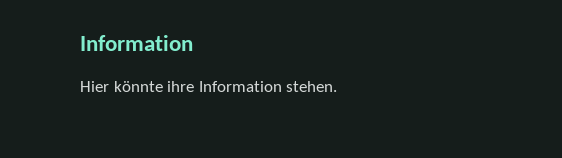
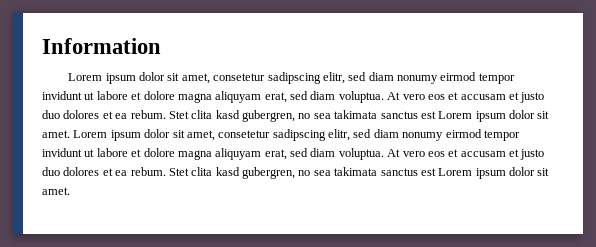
- Hier könnte ihre Information stehen.
+ Lorem ipsum dolor sit amet, consetetur sadipscing elitr, sed diam nonumy eirmod tempor invidunt ut labore et dolore magna aliquyam erat, sed diam voluptua. At vero eos et accusam et justo duo dolores et ea rebum. Stet clita kasd gubergren, no sea takimata sanctus est Lorem ipsum dolor sit amet. Lorem ipsum dolor sit amet, consetetur sadipscing elitr, sed diam nonumy eirmod tempor invidunt ut labore et dolore magna aliquyam erat, sed diam voluptua. At vero eos et accusam et justo duo dolores et ea rebum. Stet clita kasd gubergren, no sea takimata sanctus est Lorem ipsum dolor sit amet.

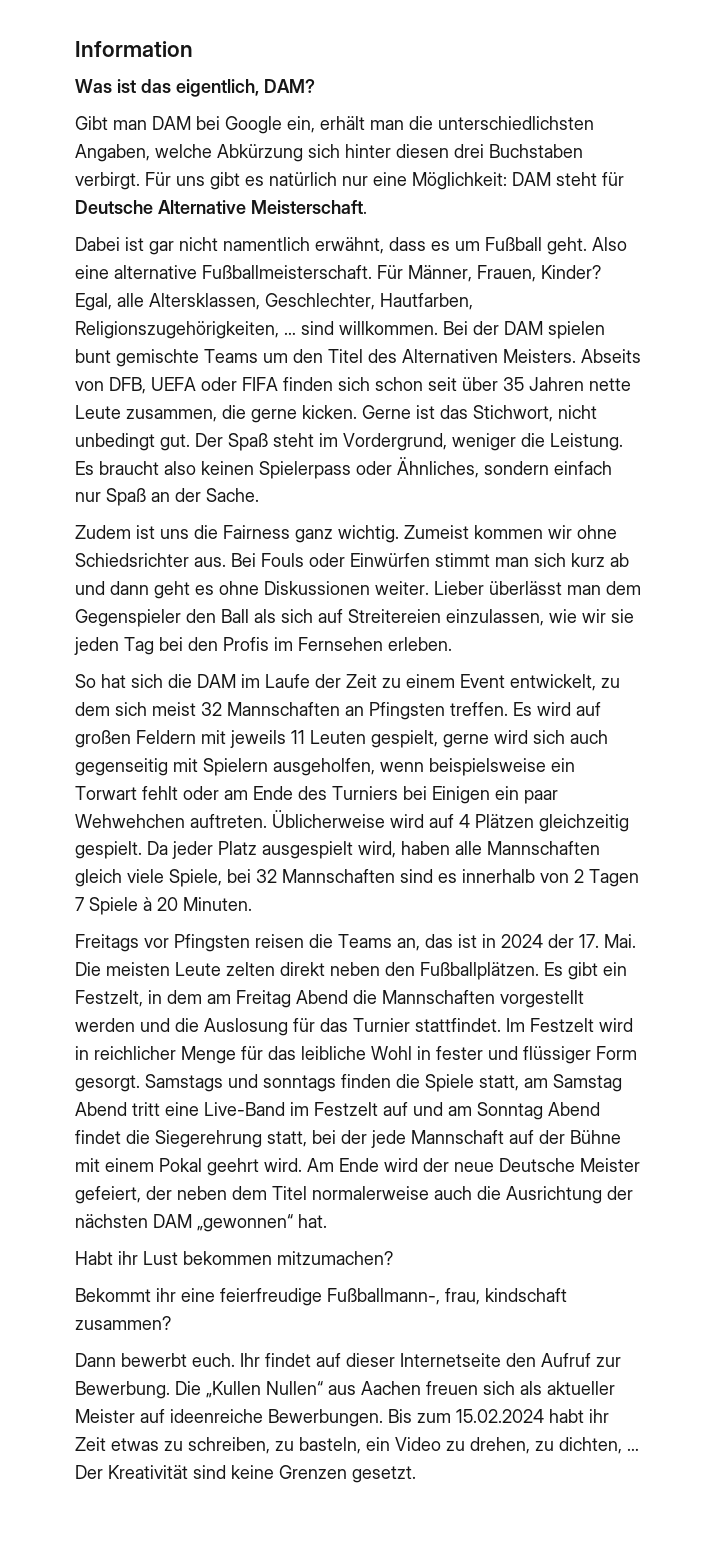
- Lorem ipsum dolor sit amet, consetetur sadipscing elitr, sed diam nonumy eirmod tempor invidunt ut labore et dolore magna aliquyam erat, sed diam voluptua. At vero eos et accusam et justo duo dolores et ea rebum. Stet clita kasd gubergren, no sea takimata sanctus est Lorem ipsum dolor sit amet. Lorem ipsum dolor sit amet, consetetur sadipscing elitr, sed diam nonumy eirmod tempor invidunt ut labore et dolore magna aliquyam erat, sed diam voluptua. At vero eos et accusam et justo duo dolores et ea rebum. Stet clita kasd gubergren, no sea takimata sanctus est Lorem ipsum dolor sit amet.
+ Was ist das eigentlich, DAM?
+ Gibt man DAM bei Google ein, erhält man die unterschiedlichsten Angaben, welche Abkürzung sich hinter diesen drei Buchstaben verbirgt. Für uns gibt es natürlich nur eine Möglichkeit: DAM steht für Deutsche Alternative Meisterschaft.
+ Dabei ist gar nicht namentlich erwähnt, dass es um Fußball geht. Also eine alternative Fußballmeisterschaft. Für Männer, Frauen, Kinder? Egal, alle Altersklassen, Geschlechter, Hautfarben, Religionszugehörigkeiten, … sind willkommen. Bei der DAM spielen bunt gemischte Teams um den Titel des Alternativen Meisters. Abseits von DFB, UEFA oder FIFA finden sich schon seit über 35 Jahren nette Leute zusammen, die gerne kicken. Gerne ist das Stichwort, nicht unbedingt gut. Der Spaß steht im Vordergrund, weniger die Leistung. Es braucht also keinen Spielerpass oder Ähnliches, sondern einfach nur Spaß an der Sache.
+ Zudem ist uns die Fairness ganz wichtig. Zumeist kommen wir ohne Schiedsrichter aus. Bei Fouls oder Einwürfen stimmt man sich kurz ab und dann geht es ohne Diskussionen weiter. Lieber überlässt man dem Gegenspieler den Ball als sich auf Streitereien einzulassen, wie wir sie jeden Tag bei den Profis im Fernsehen erleben.
+ So hat sich die DAM im Laufe der Zeit zu einem Event entwickelt, zu dem sich meist 32 Mannschaften an Pfingsten treffen. Es wird auf großen Feldern mit jeweils 11 Leuten gespielt, gerne wird sich auch gegenseitig mit Spielern ausgeholfen, wenn beispielsweise ein Torwart fehlt oder am Ende des Turniers bei Einigen ein paar Wehwehchen auftreten. Üblicherweise wird auf 4 Plätzen gleichzeitig gespielt. Da jeder Platz ausgespielt wird, haben alle Mannschaften gleich viele Spiele, bei 32 Mannschaften sind es innerhalb von 2 Tagen 7 Spiele à 20 Minuten.
+ Freitags vor Pfingsten reisen die Teams an, das ist in 2024 der 17. Mai. Die meisten Leute zelten direkt neben den Fußballplätzen. Es gibt ein Festzelt, in dem am Freitag Abend die Mannschaften vorgestellt werden und die Auslosung für das Turnier stattfindet. Im Festzelt wird in reichlicher Menge für das leibliche Wohl in fester und flüssiger Form gesorgt. Samstags und sonntags finden die Spiele statt, am Samstag Abend tritt eine Live-Band im Festzelt auf und am Sonntag Abend findet die Siegerehrung statt, bei der jede Mannschaft auf der Bühne mit einem Pokal geehrt wird. Am Ende wird der neue Deutsche Meister gefeiert, der neben dem Titel normalerweise auch die Ausrichtung der nächsten DAM „gewonnen“ hat.
+ Habt ihr Lust bekommen mitzumachen?
+ Bekommt ihr eine feierfreudige Fußballmann-, frau, kindschaft zusammen?
+ Dann bewerbt euch. Ihr findet auf dieser Internetseite den Aufruf zur Bewerbung. Die „Kullen Nullen“ aus Aachen freuen sich als aktueller Meister auf ideenreiche Bewerbungen. Bis zum 15.02.2024 habt ihr Zeit etwas zu schreiben, zu basteln, ein Video zu drehen, zu dichten, … Der Kreativität sind keine Grenzen gesetzt.

